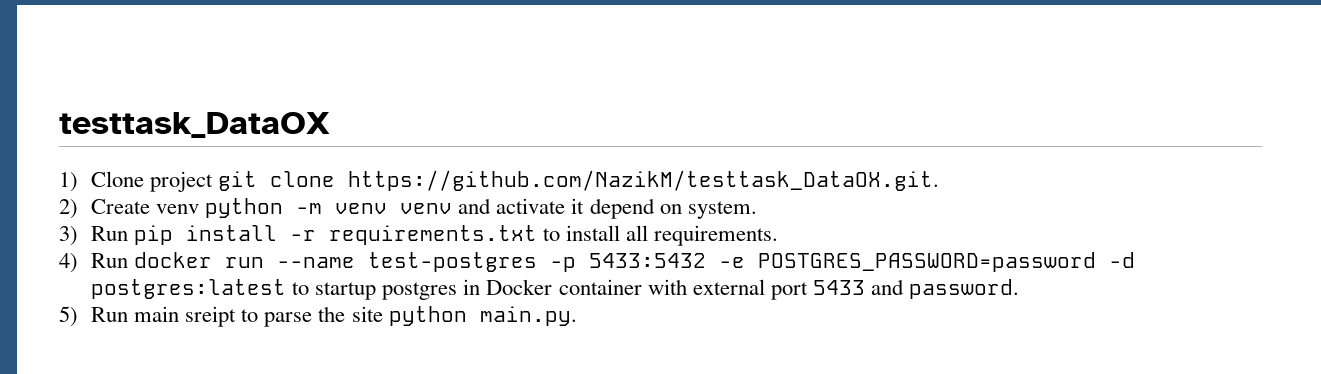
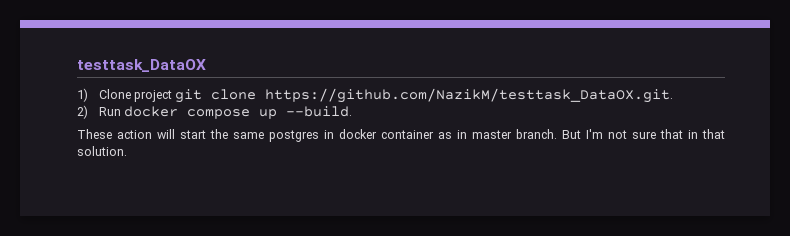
- 2) Create venv python -m venv venv and activate it depend on system.
- 3) Run pip install -r requirements.txt to install all requirements.
- 4) Run docker run --name test-postgres -p 5433:5432 -e POSTGRES_PASSWORD=password -d postgres:latest to startup postgres in Docker container with external port 5433 and password.
- 5) Run main sreipt to parse the site python main.py.
+ 2) Run docker compose up --build.
+ These action will start the same postgres in docker container as in master branch. But I'm not sure that in that solution.

